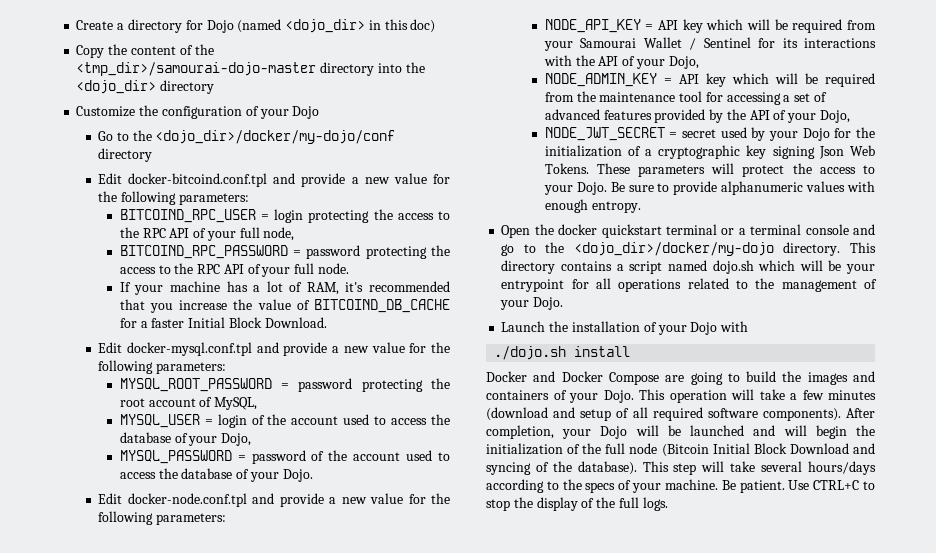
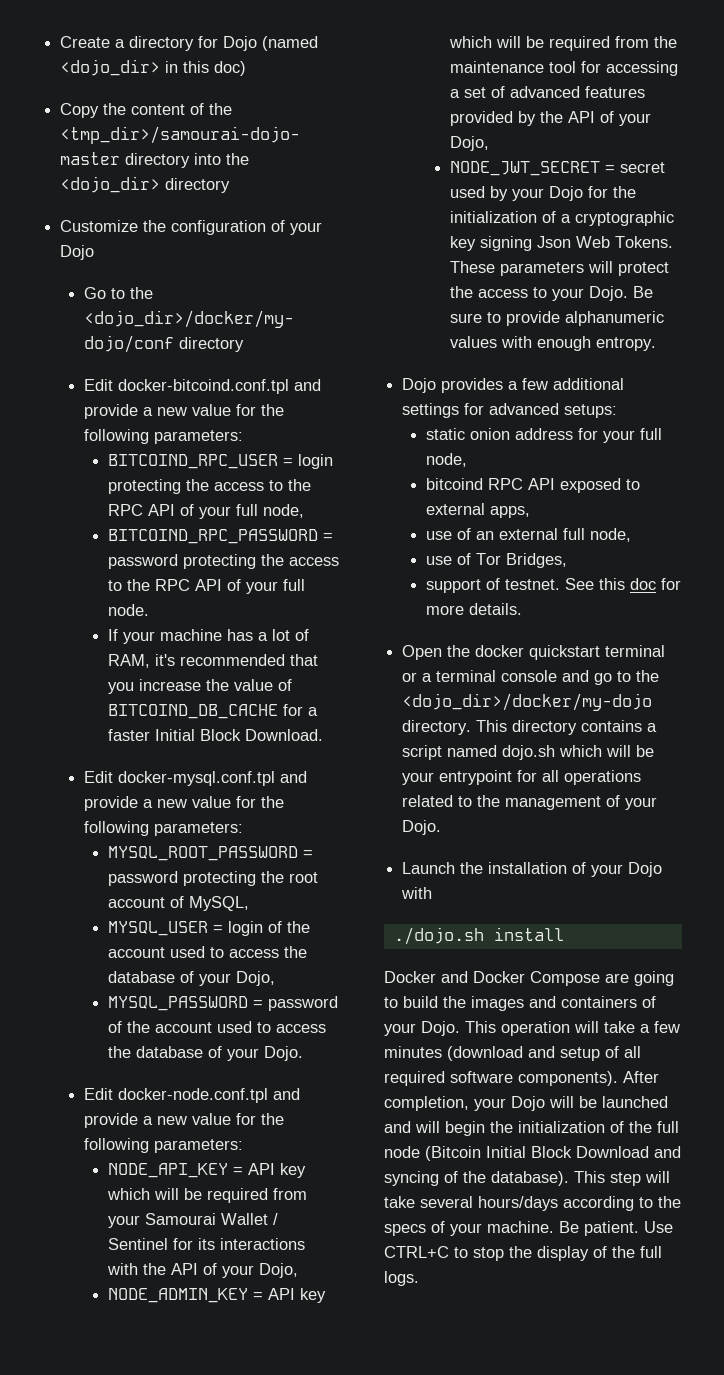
+ Dojo provides a few additional settings for advanced setups:
+ static onion address for your full node,
+ bitcoind RPC API exposed to external apps,
+ use of an external full node,
+ use of Tor Bridges,
+ support of testnet. See this doc for more details.

